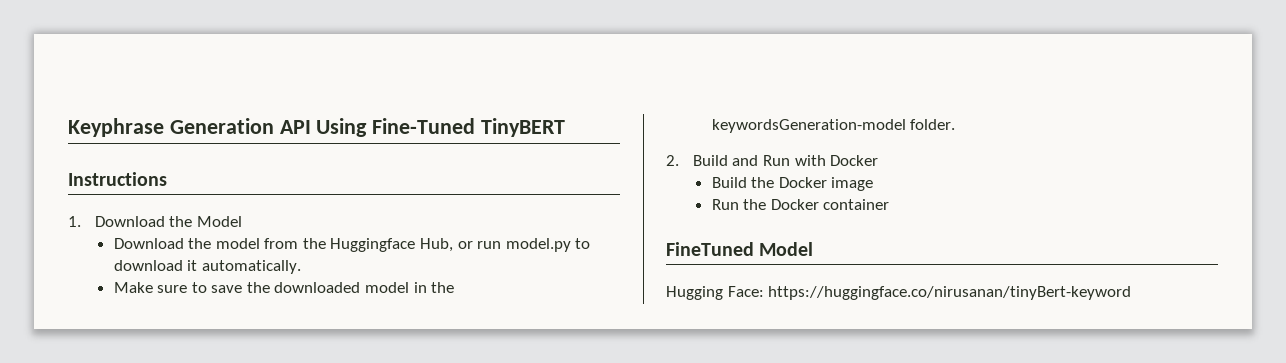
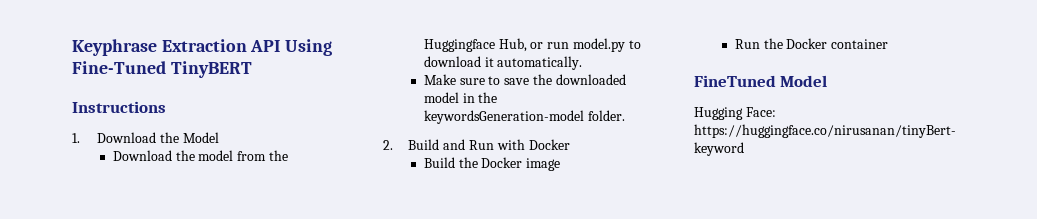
- Keyphrase Generation API Using Fine-Tuned TinyBERT
+ Keyphrase Extraction API Using Fine-Tuned TinyBERT

